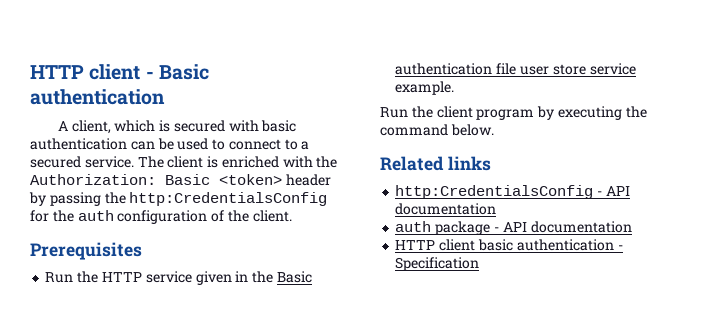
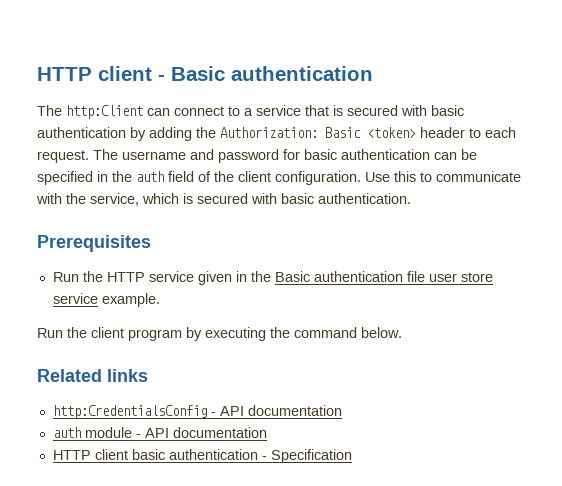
- A client, which is secured with basic authentication can be used to connect to a secured service. The client is enriched with the Authorization: Basic <token> header by passing the http:CredentialsConfig for the auth configuration of the client.
+ The http:Client can connect to a service that is secured with basic authentication by adding the Authorization: Basic <token> header to each request. The username and password for basic authentication can be specified in the auth field of the client configuration. Use this to communicate with the service, which is secured with basic authentication.
- auth package - API documentation
+ auth module - API documentation

